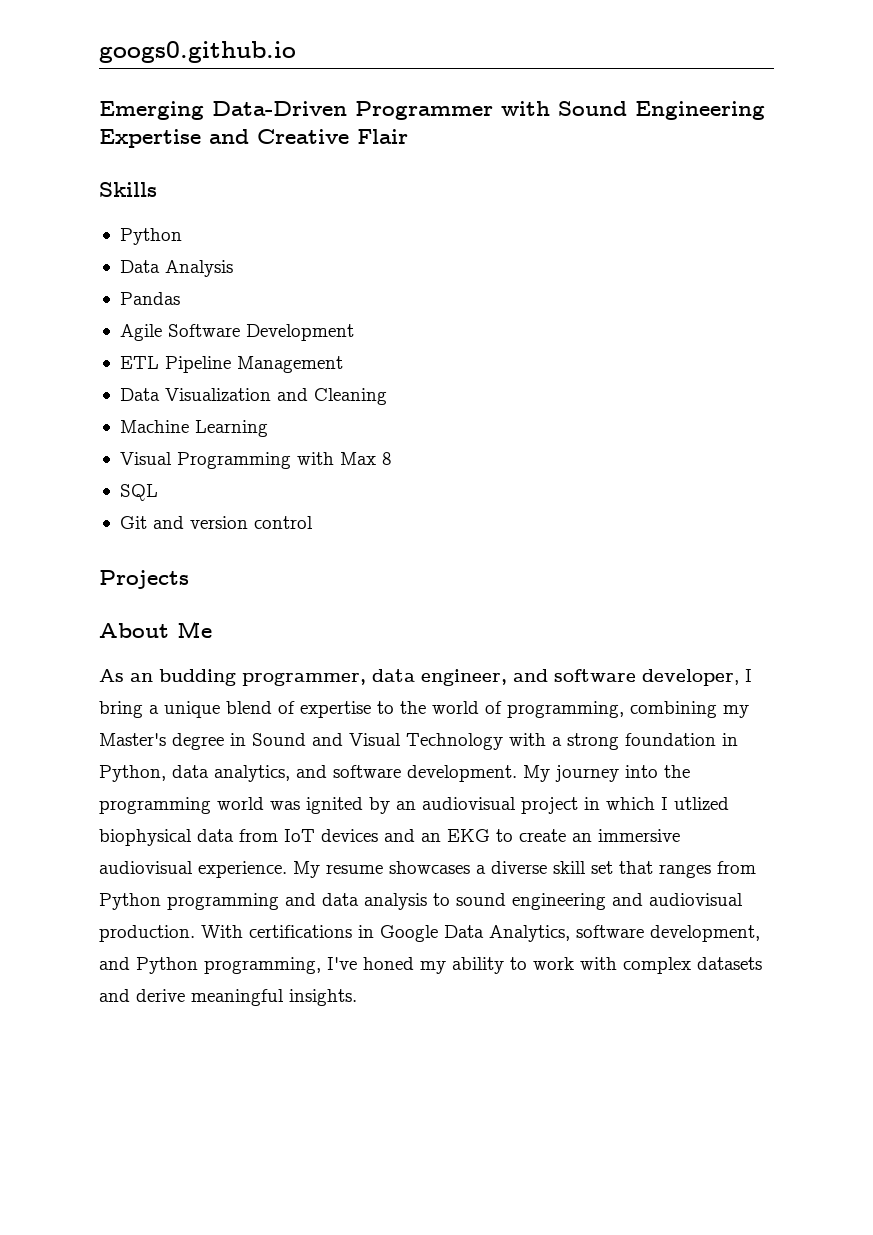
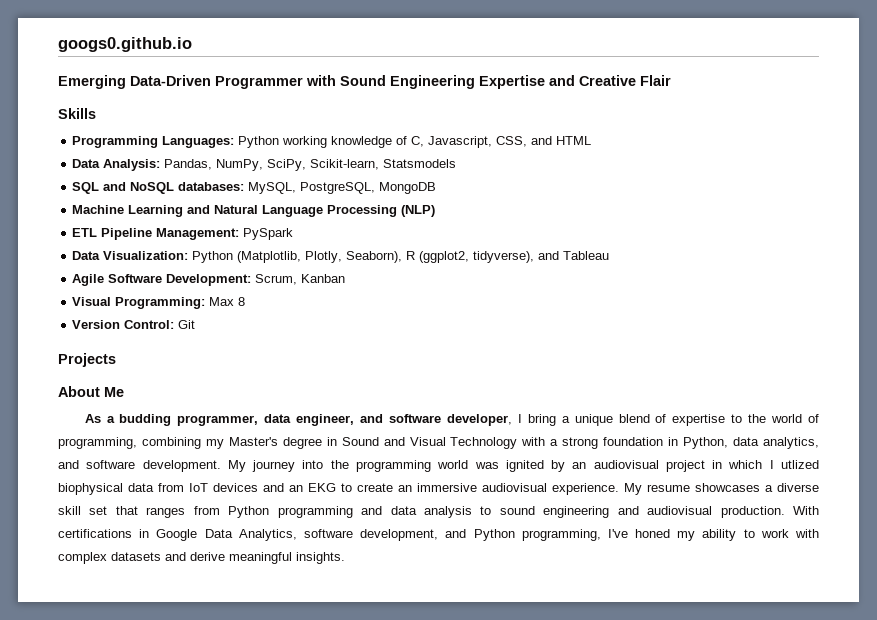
  Skills
- Python
- Data Analysis
- Pandas
- Agile Software Development
- ETL Pipeline Management
- Data Visualization and Cleaning
- Machine Learning
- Visual Programming with Max 8
+ Programming Languages: Python working knowledge of C, Javascript, CSS, and HTML
+ Data Analysis: Pandas, NumPy, SciPy, Scikit-learn, Statsmodels
+ SQL and NoSQL databases: MySQL, PostgreSQL, MongoDB
+ Machine Learning and Natural Language Processing (NLP)
+ ETL Pipeline Management: PySpark
+ Data Visualization: Python (Matplotlib, Plotly, Seaborn), R (ggplot2, tidyverse), and Tableau
+ Agile Software Development: Scrum, Kanban
+ Visual Programming: Max 8
- SQL
- Git and version control
+ Version Control: Git
- As an budding programmer, data engineer, and software developer, I bring a unique blend of expertise to the world of programming, combining my Master's degree in Sound and Visual Technology with a strong foundation in Python, data analytics, and software development.
+ As a budding programmer, data engineer, and software developer, I bring a unique blend of expertise to the world of programming, combining my Master's degree in Sound and Visual Technology with a strong foundation in Python, data analytics, and software development.

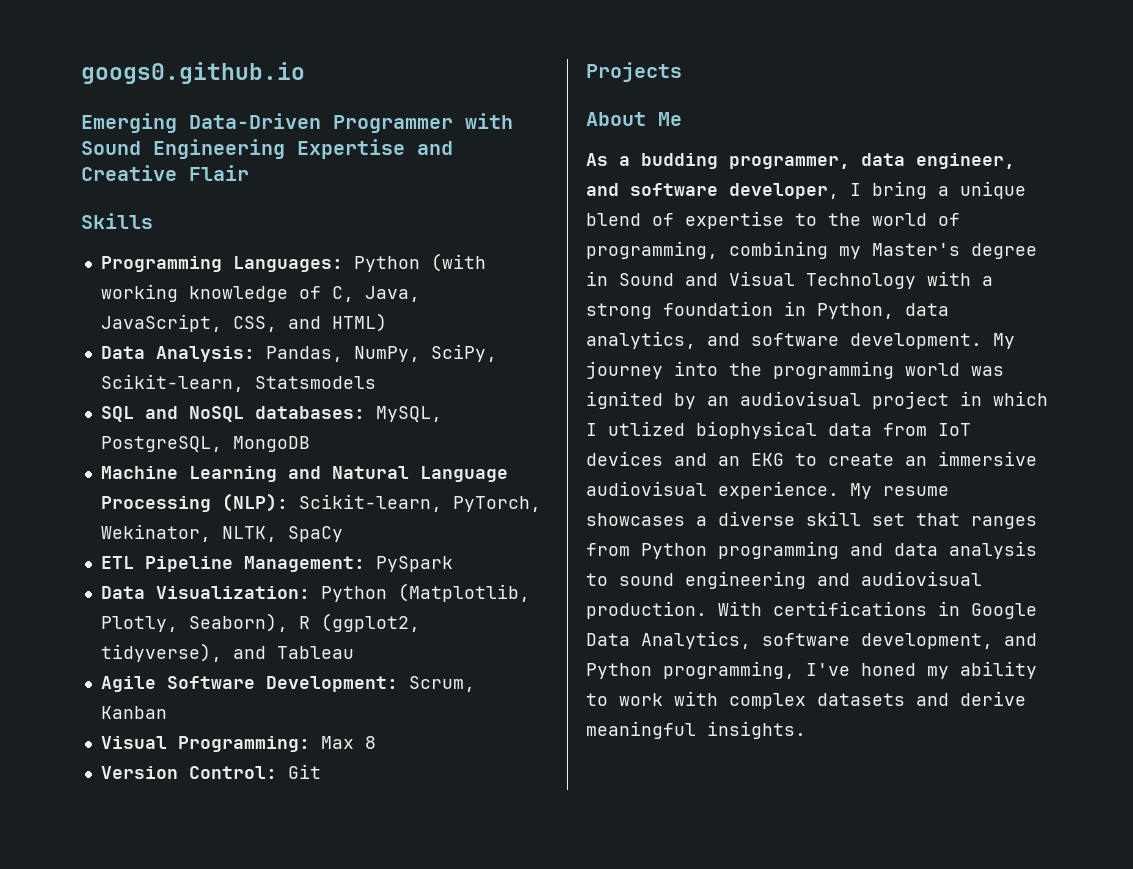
- Programming Languages: Python working knowledge of C, Javascript, CSS, and HTML
+ Programming Languages: Python (with working knowledge of C, Java, JavaScript, CSS, and HTML)
- Machine Learning and Natural Language Processing (NLP)
+ Machine Learning and Natural Language Processing (NLP): Scikit-learn, PyTorch, Wekinator, NLTK, SpaCy

